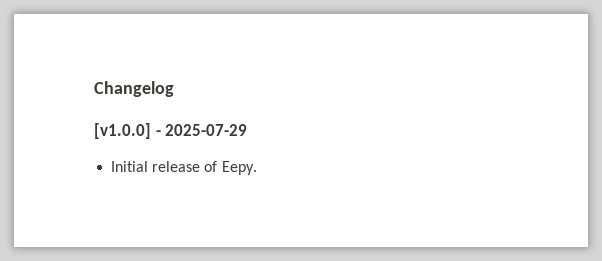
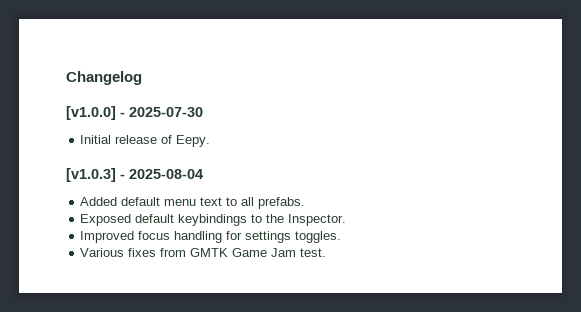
- [v1.0.0] - 2025-07-29
+ [v1.0.0] - 2025-07-30
+ [v1.0.3] - 2025-08-04
+ Added default menu text to all prefabs.
+ Exposed default keybindings to the Inspector.
+ Improved focus handling for settings toggles.
+ Various fixes from GMTK Game Jam test.

